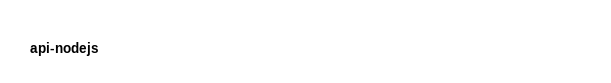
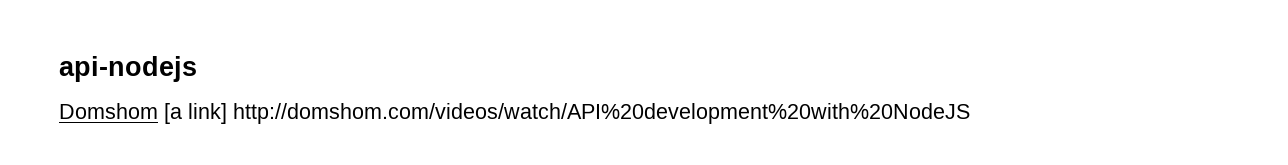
+ Domshom [a link] http://domshom.com/videos/watch/API%20development%20with%20NodeJS

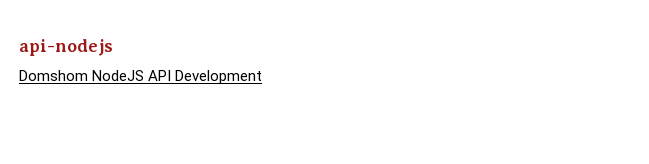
- Domshom [a link] http://domshom.com/videos/watch/API%20development%20with%20NodeJS
+ Domshom NodeJS API Development

